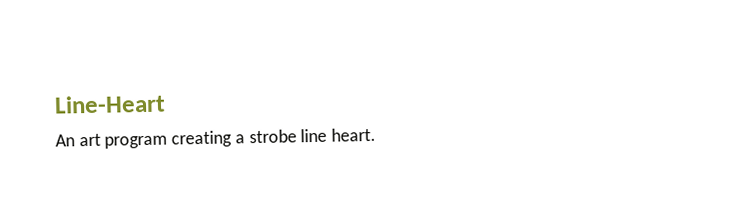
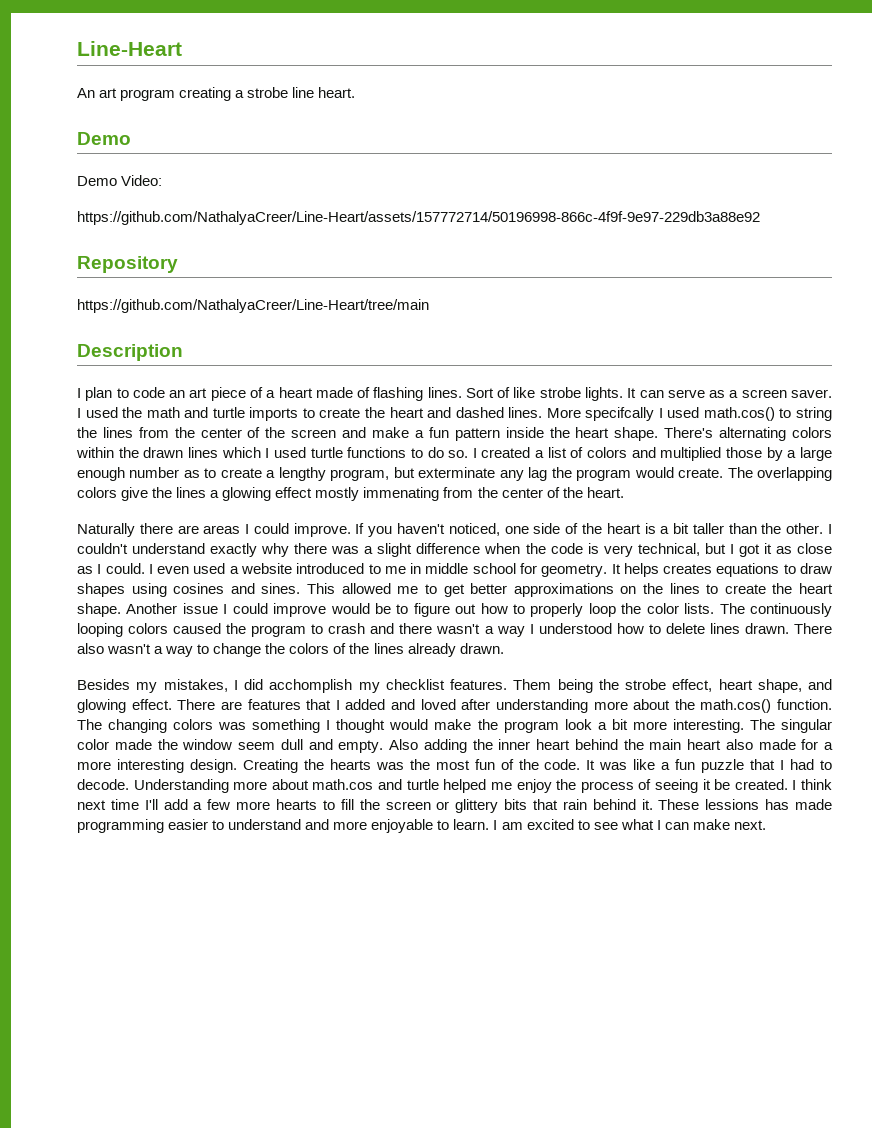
  An art program creating a strobe line heart.
+ Demo
+ Demo Video:
+ https://github.com/NathalyaCreer/Line-Heart/assets/157772714/50196998-866c-4f9f-9e97-229db3a88e92
+ Repository
+ https://github.com/NathalyaCreer/Line-Heart/tree/main
+ Description
+ I plan to code an art piece of a heart made of flashing lines. Sort of like strobe lights. It can serve as a screen saver. I used the math and turtle imports to create the heart and dashed lines. More specifcally I used math.cos() to string the lines from the center of the screen and make a fun pattern inside the heart shape. There's alternating colors within the drawn lines which I used turtle functions to do so. I created a list of colors and multiplied those by a large enough number as to create a lengthy program, but exterminate any lag the program would create. The overlapping colors give the lines a glowing effect mostly immenating from the center of the heart.
+ Naturally there are areas I could improve. If you haven't noticed, one side of the heart is a bit taller than the other. I couldn't understand exactly why there was a slight difference when the code is very technical, but I got it as close as I could. I even used a website introduced to me in middle school for geometry. It helps creates equations to draw shapes using cosines and sines. This allowed me to get better approximations on the lines to create the heart shape. Another issue I could improve would be to figure out how to properly loop the color lists. The continuously looping colors caused the program to crash and there wasn't a way I understood how to delete lines drawn. There also wasn't a way to change the colors of the lines already drawn.
+ Besides my mistakes, I did acchomplish my checklist features. Them being the strobe effect, heart shape, and glowing effect. There are features that I added and loved after understanding more about the math.cos() function. The changing colors was something I thought would make the program look a bit more interesting. The singular color made the window seem dull and empty. Also adding the inner heart behind the main heart also made for a more interesting design. Creating the hearts was the most fun of the code. It was like a fun puzzle that I had to decode. Understanding more about math.cos and turtle helped me enjoy the process of seeing it be created. I think next time I'll add a few more hearts to fill the screen or glittery bits that rain behind it. These lessions has made programming easier to understand and more enjoyable to learn. I am excited to see what I can make next.

